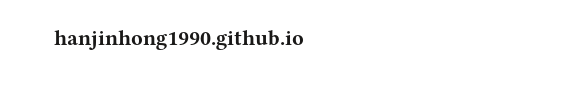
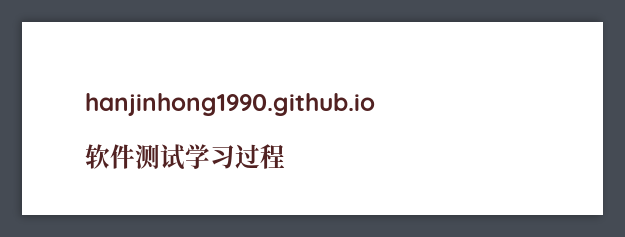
+ 软件测试学习过程

